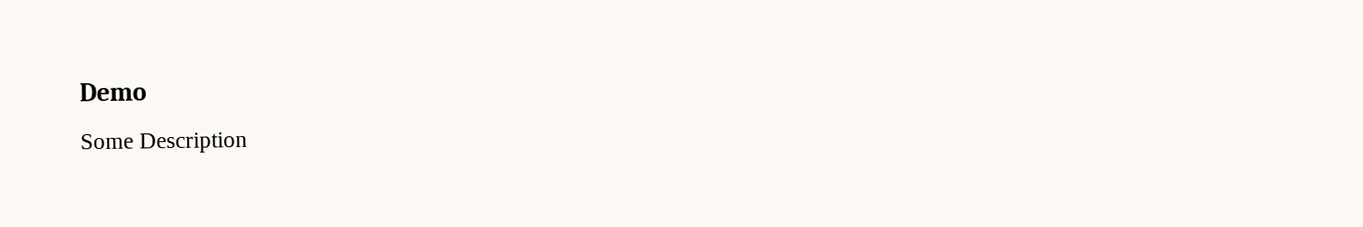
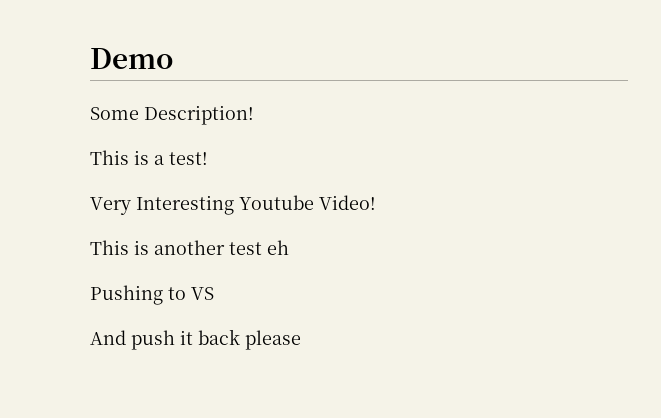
- Some Description
+ Some Description!
+ This is a test!
+ Very Interesting Youtube Video!
+ This is another test eh
+ Pushing to VS
+ And push it back please

